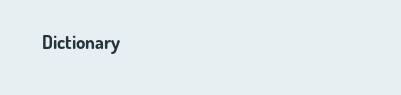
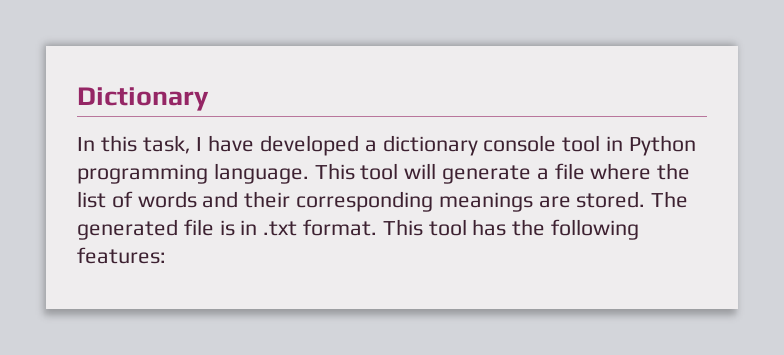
+ In this task, I have developed a dictionary console tool in Python programming language. This tool will generate a file where the list of words and their corresponding meanings are stored. The generated file is in .txt format. This tool has the following features:

